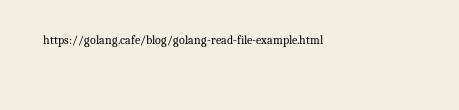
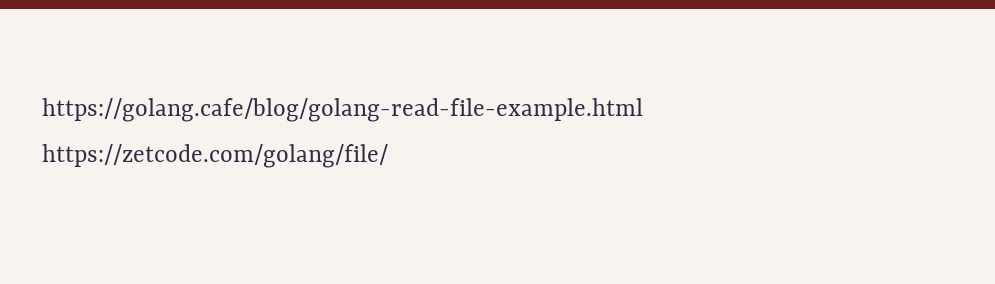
+ https://zetcode.com/golang/file/

